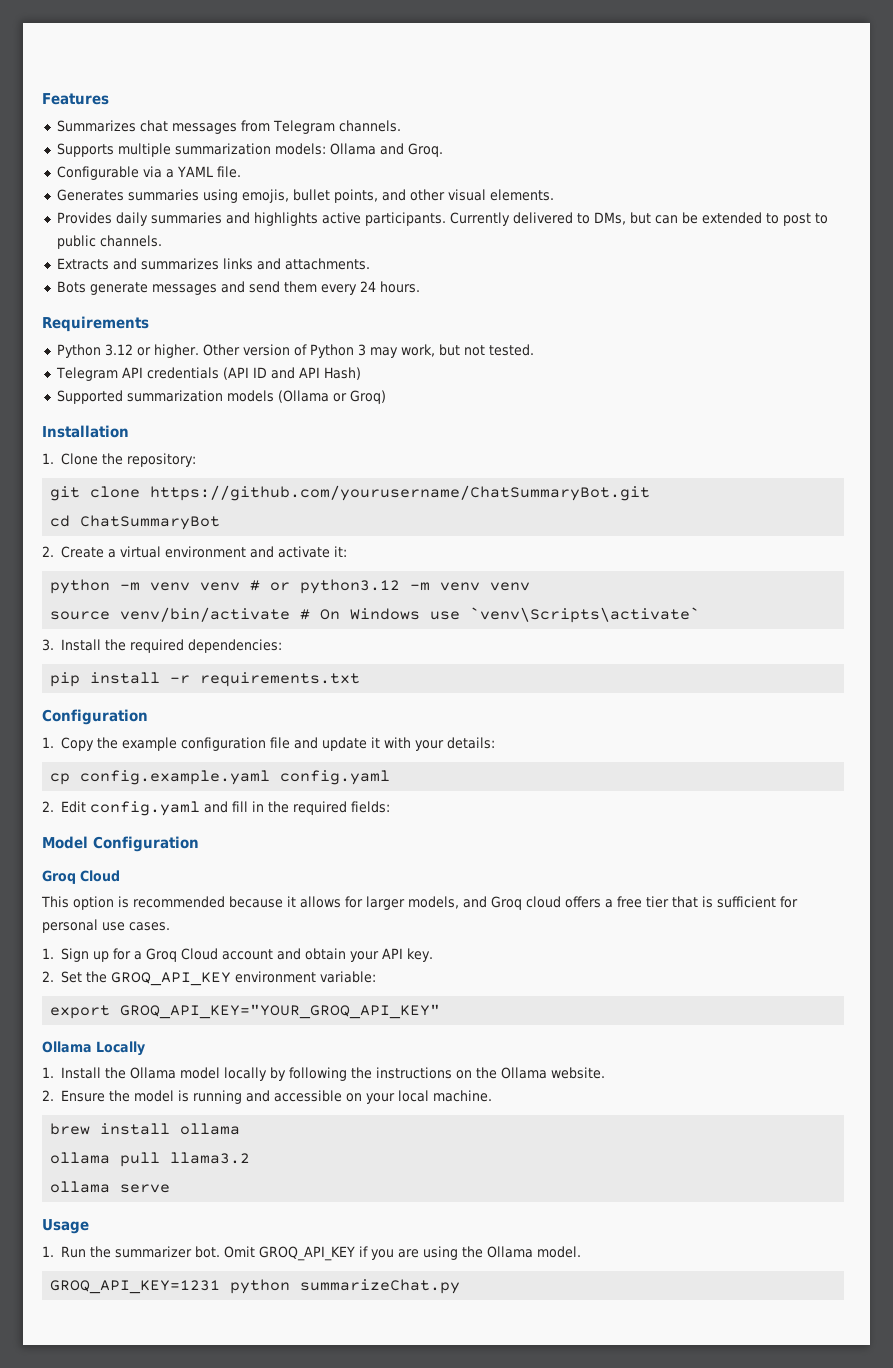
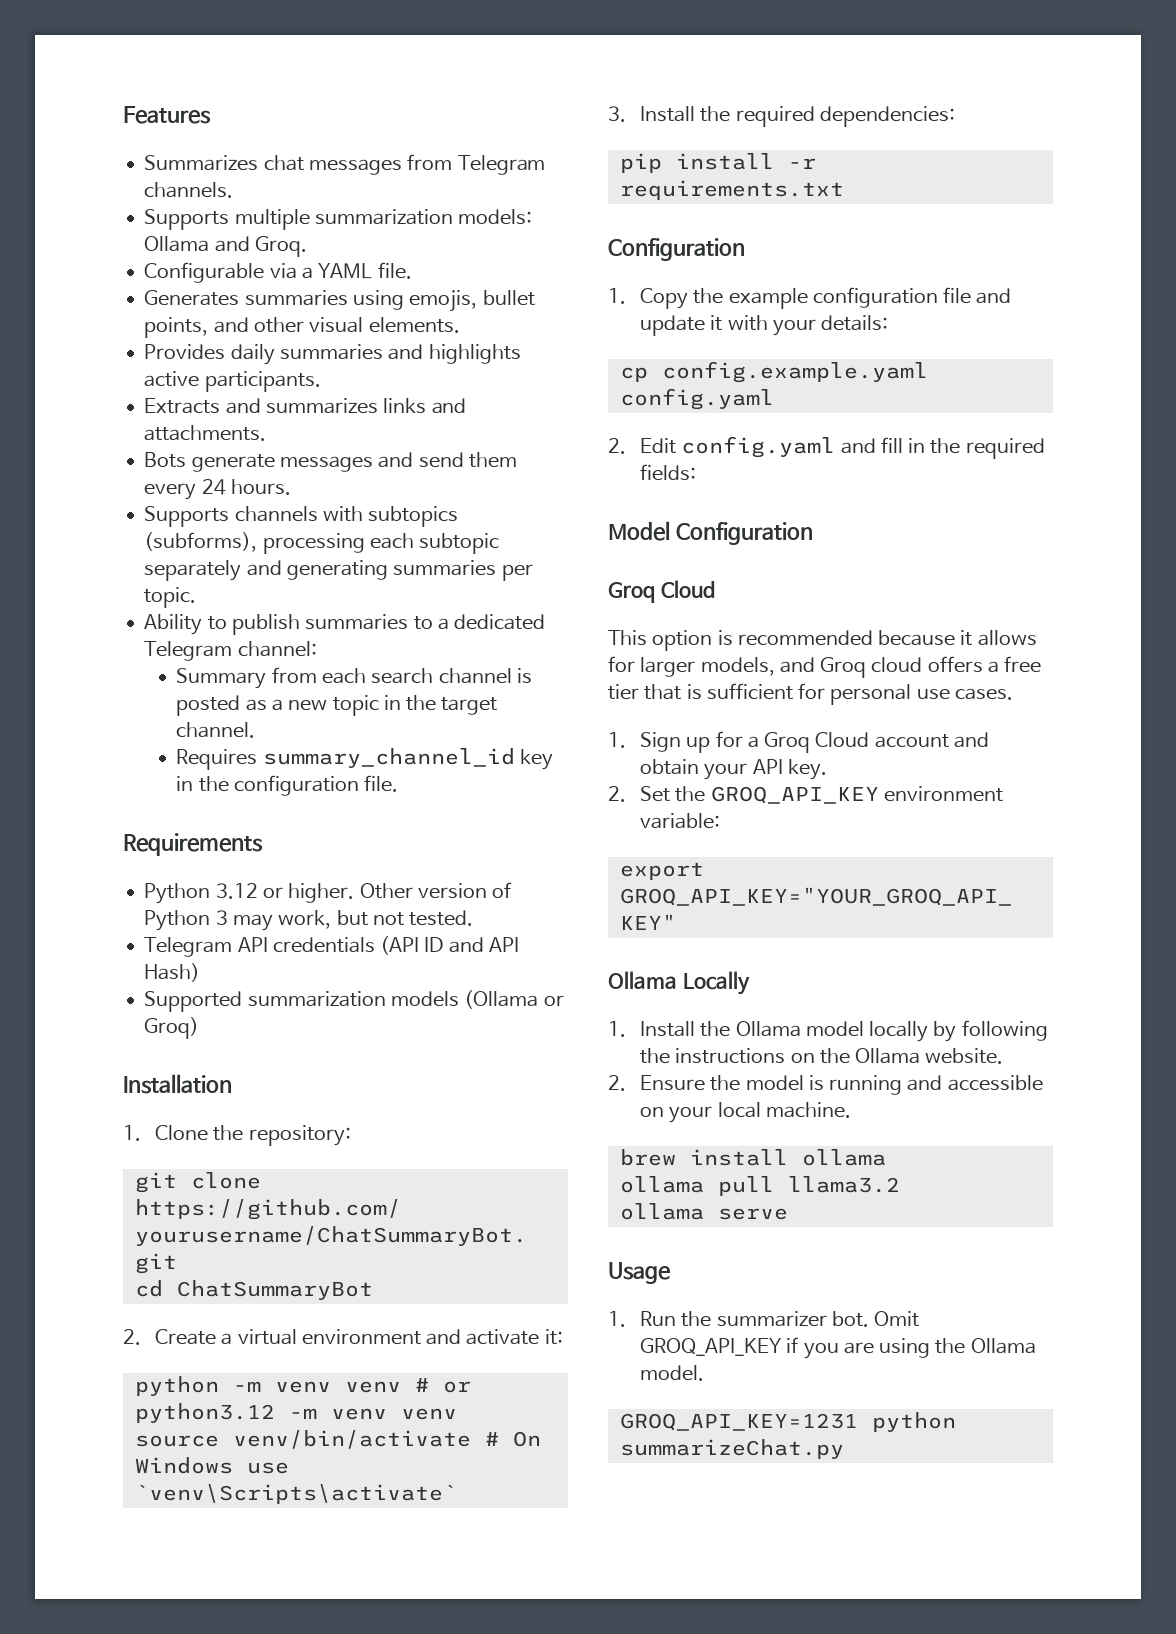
- Currently delivered to DMs, but can be extended to post to public channels.
+ Supports channels with subtopics (subforms), processing each subtopic separately and generating summaries per topic.
+ Ability to publish summaries to a dedicated Telegram channel:
+ Summary from each search channel is posted as a new topic in the target channel.
+ Requires summary_channel_id key in the configuration file.

